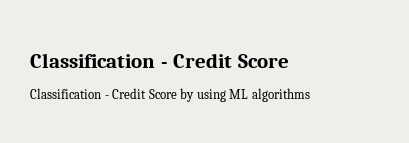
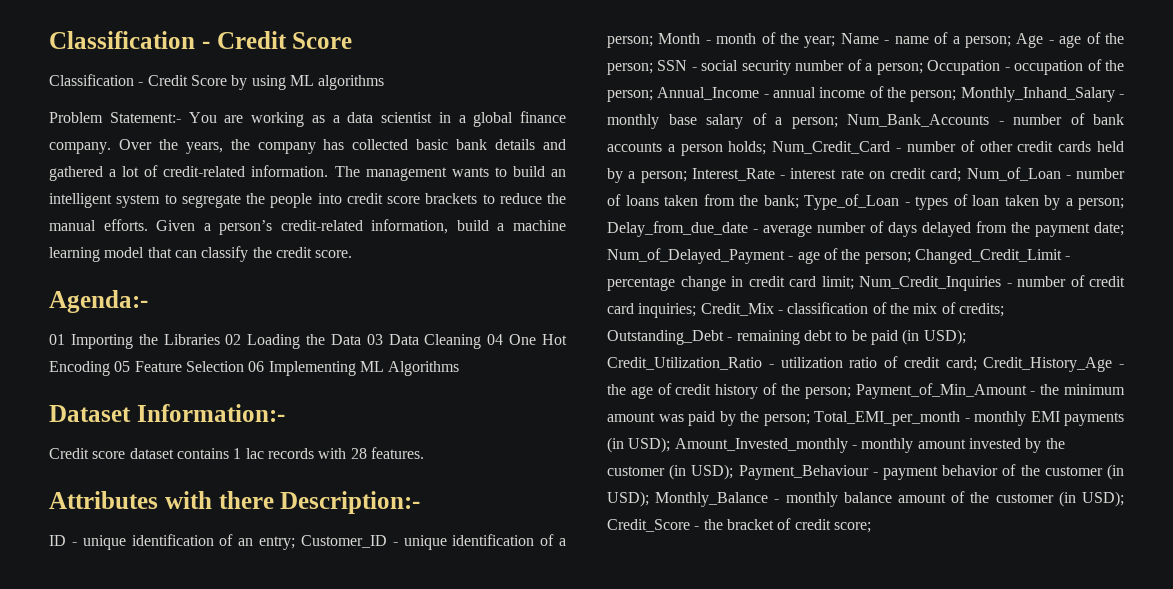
+ Problem Statement:- You are working as a data scientist in a global finance company. Over the years, the company has collected basic bank details and gathered a lot of credit-related information. The management wants to build an intelligent system to segregate the people into credit score brackets to reduce the manual efforts. Given a person’s credit-related information, build a machine learning model that can classify the credit score.
+ Agenda:-
+ 01 Importing the Libraries 02 Loading the Data 03 Data Cleaning 04 One Hot Encoding 05 Feature Selection 06 Implementing ML Algorithms
+ Dataset Information:-
+ Credit score dataset contains 1 lac records with 28 features.
+ Attributes with there Description:-
+ ID - unique identification of an entry; Customer_ID - unique identification of a person; Month - month of the year; Name - name of a person; Age - age of the person; SSN - social security number of a person; Occupation - occupation of the person; Annual_Income - annual income of the person; Monthly_Inhand_Salary - monthly base salary of a person; Num_Bank_Accounts - number of bank accounts a person holds; Num_Credit_Card - number of other credit cards held by a person; Interest_Rate - interest rate on credit card; Num_of_Loan - number of loans taken from the bank; Type_of_Loan - types of loan taken by a person; Delay_from_due_date - average number of days delayed from the payment date; Num_of_Delayed_Payment - age of the person; Changed_Credit_Limit - percentage change in credit card limit; Num_Credit_Inquiries - number of credit card inquiries; Credit_Mix - classification of the mix of credits; Outstanding_Debt - remaining debt to be paid (in USD); Credit_Utilization_Ratio - utilization ratio of credit card; Credit_History_Age - the age of credit history of the person; Payment_of_Min_Amount - the minimum amount was paid by the person; Total_EMI_per_month - monthly EMI payments (in USD); Amount_Invested_monthly - monthly amount invested by the customer (in USD); Payment_Behaviour - payment behavior of the customer (in USD); Monthly_Balance - monthly balance amount of the customer (in USD); Credit_Score - the bracket of credit score;

